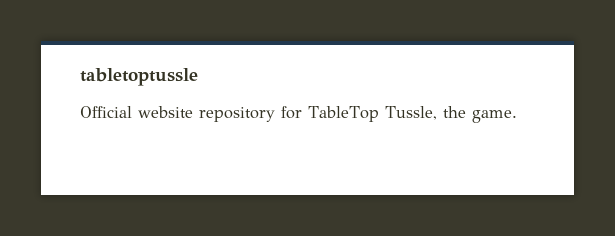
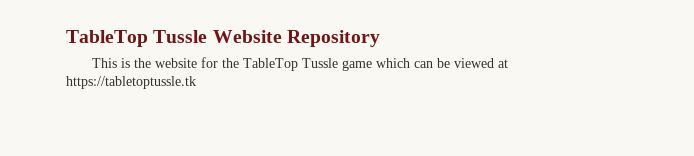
- tabletoptussle
- Official website repository for TableTop Tussle, the game.
+ TableTop Tussle Website Repository
+ This is the website for the TableTop Tussle game which can be viewed at https://tabletoptussle.tk

